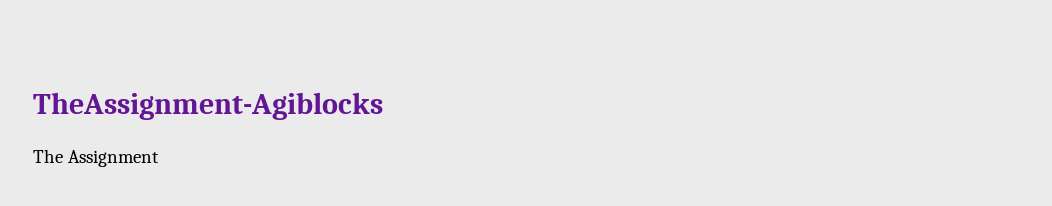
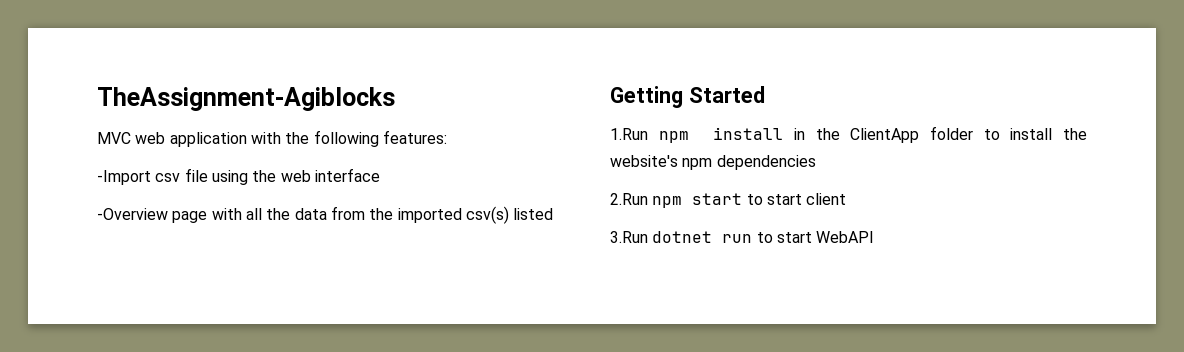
- The Assignment
+ MVC web application with the following features:
+ -Import csv file using the web interface
+ -Overview page with all the data from the imported csv(s) listed
+ Getting Started
+ 1.Run npm install in the ClientApp folder to install the website's npm dependencies
+ 2.Run npm start to start client
+ 3.Run dotnet run to start WebAPI

